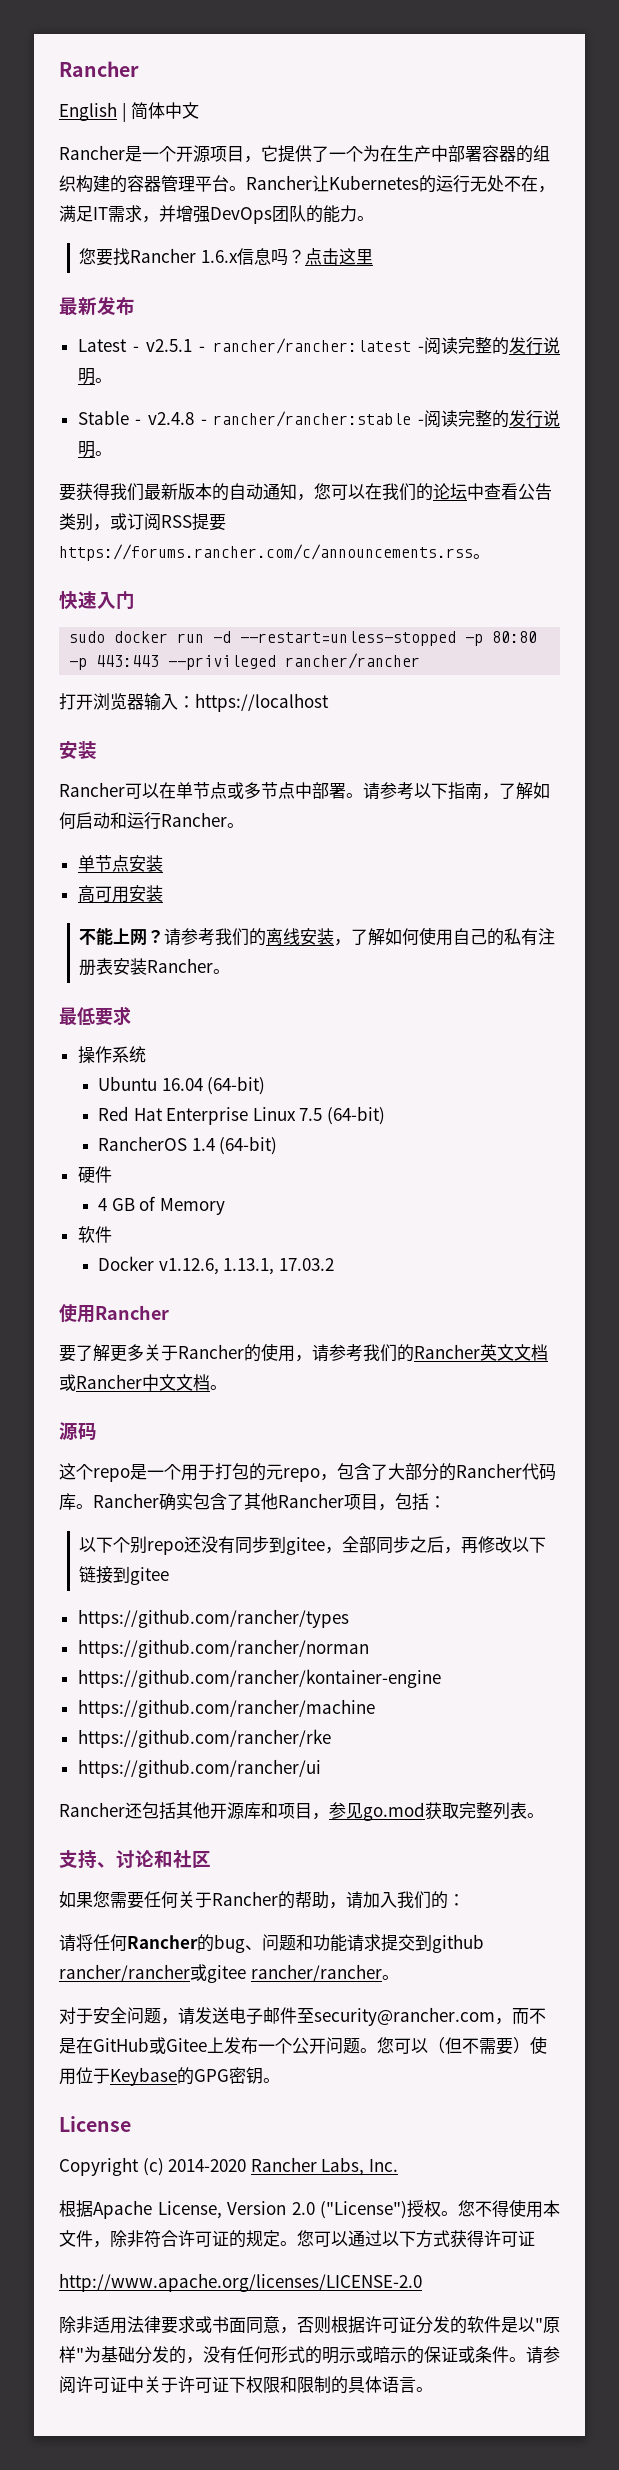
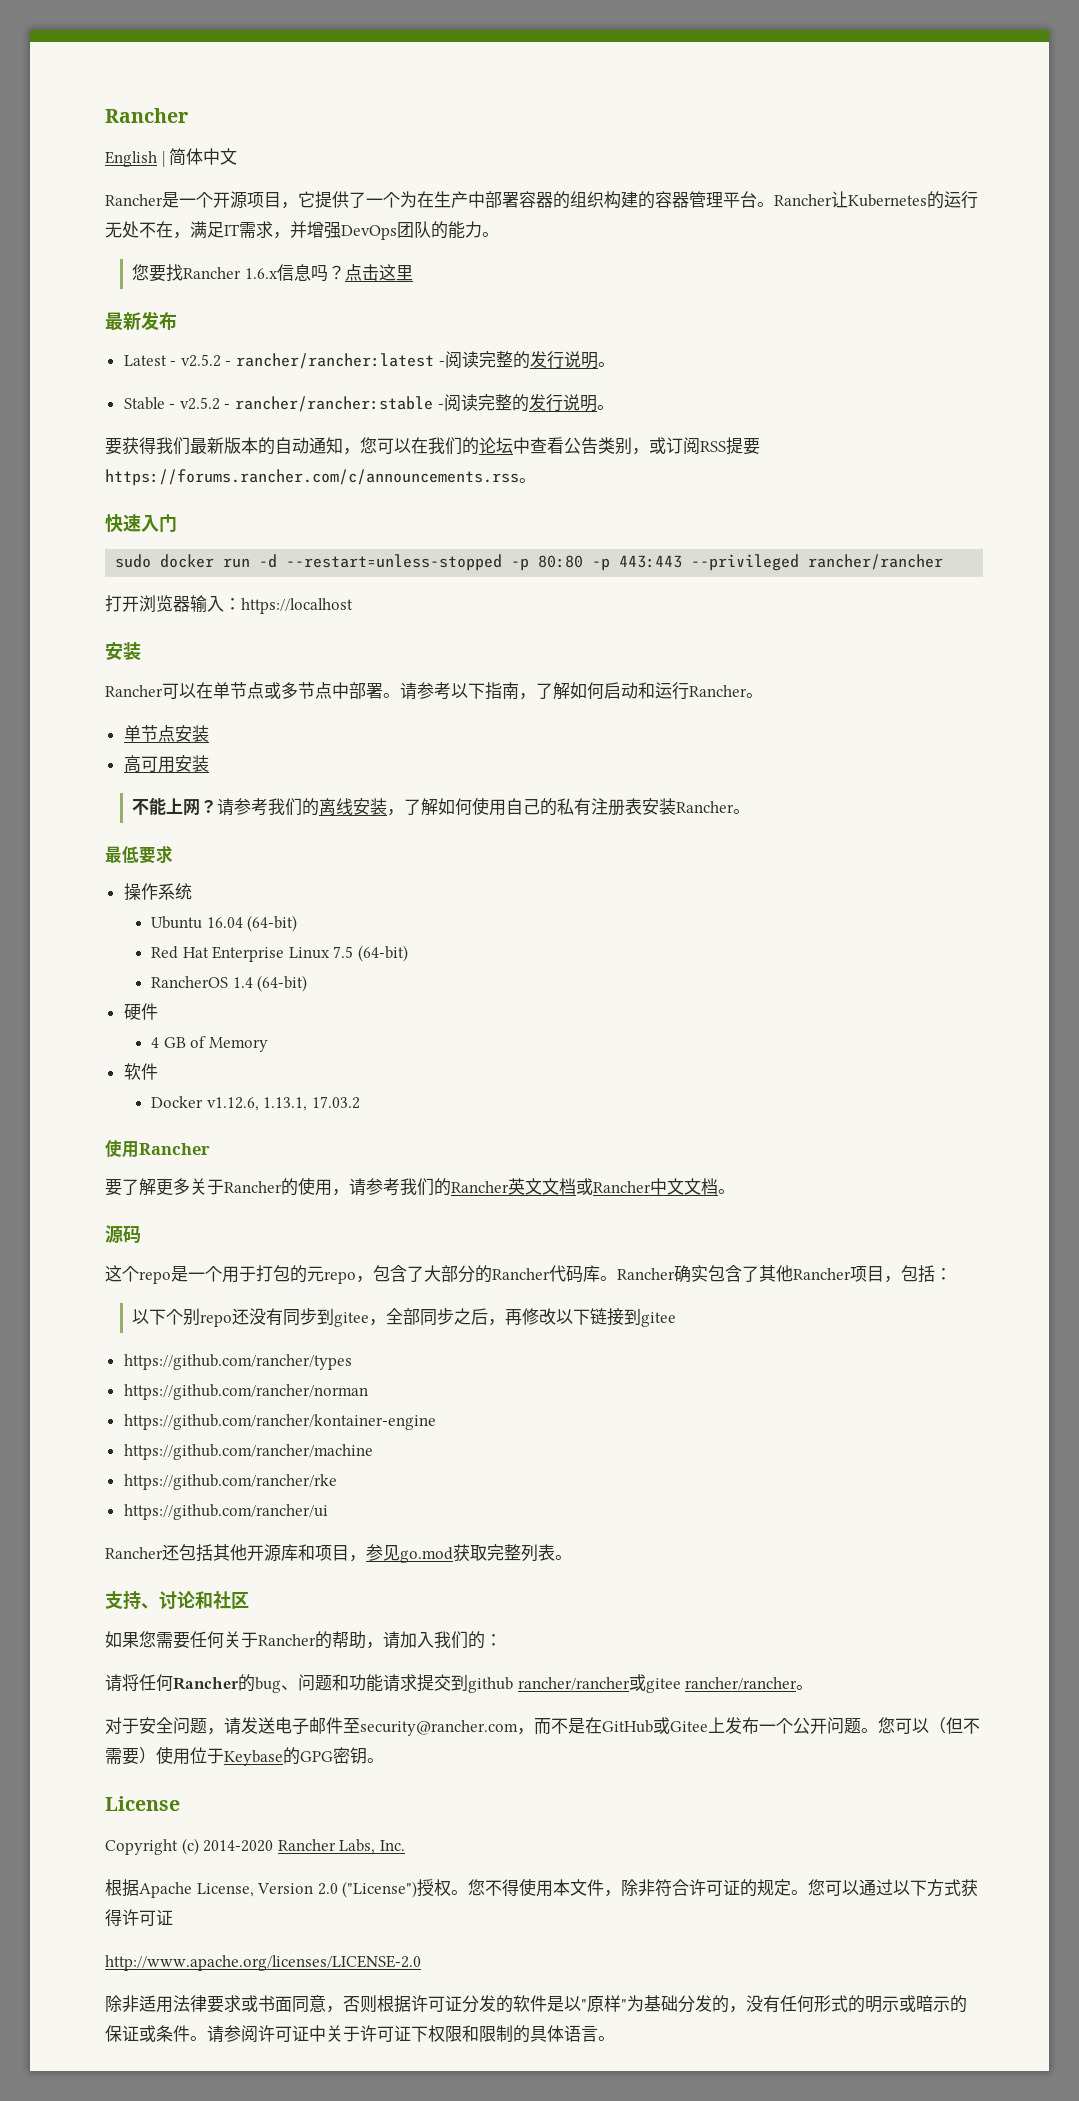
- Latest - v2.5.1 - rancher/rancher:latest -阅读完整的发行说明。
+ Latest - v2.5.2 - rancher/rancher:latest -阅读完整的发行说明。
- Stable - v2.4.8 - rancher/rancher:stable -阅读完整的发行说明。
+ Stable - v2.5.2 - rancher/rancher:stable -阅读完整的发行说明。

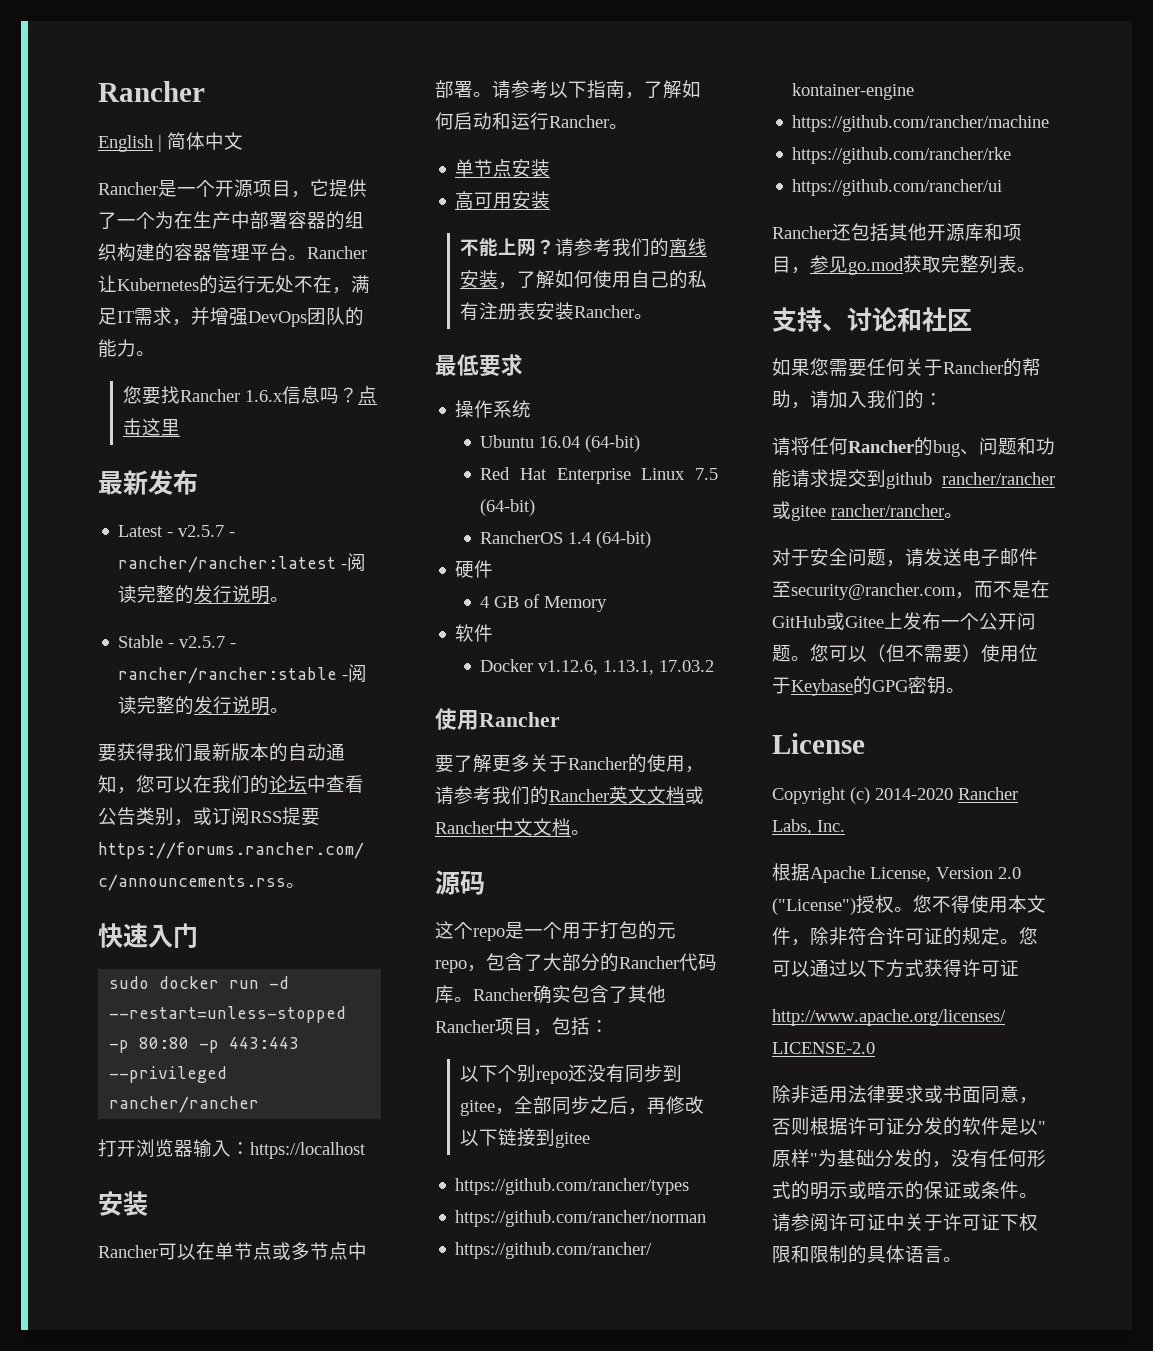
- Latest - v2.5.2 - rancher/rancher:latest -阅读完整的发行说明。
+ Latest - v2.5.7 - rancher/rancher:latest -阅读完整的发行说明。
- Stable - v2.5.2 - rancher/rancher:stable -阅读完整的发行说明。
+ Stable - v2.5.7 - rancher/rancher:stable -阅读完整的发行说明。

